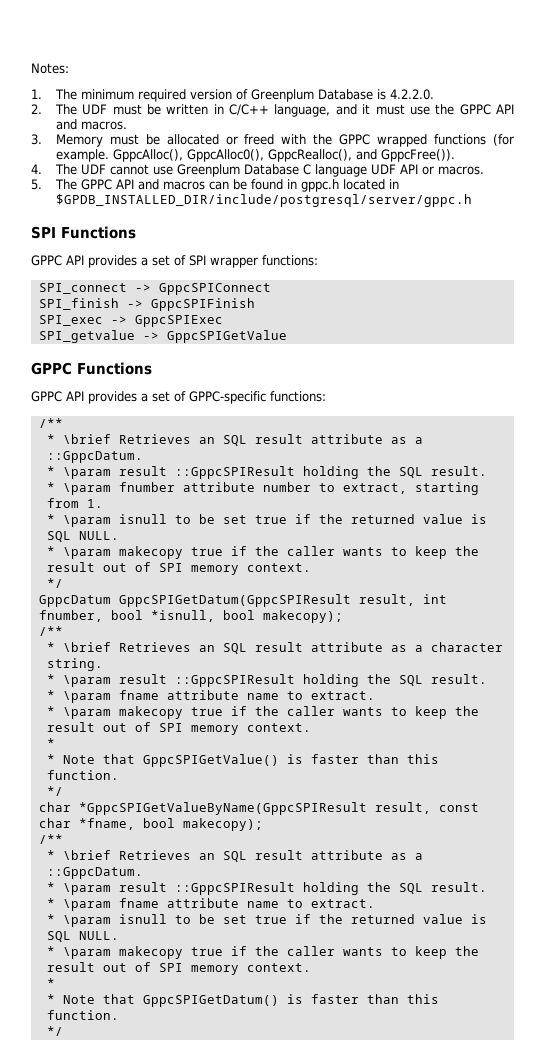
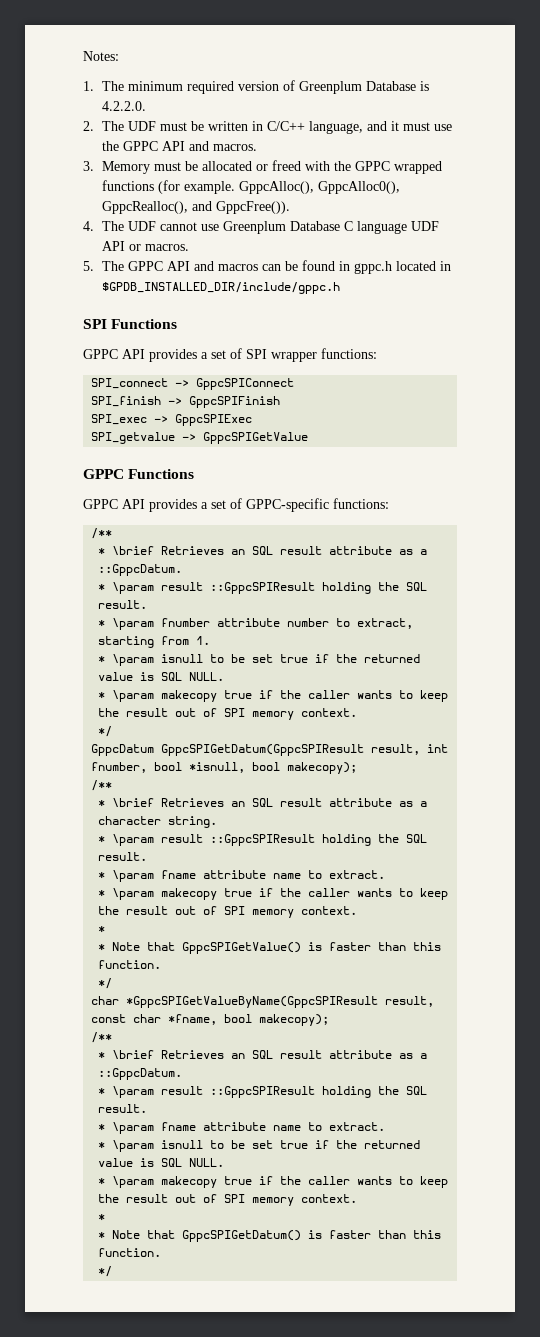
- 5. The GPPC API and macros can be found in gppc.h located in $GPDB_INSTALLED_DIR/include/postgresql/server/gppc.h
+ 5. The GPPC API and macros can be found in gppc.h located in $GPDB_INSTALLED_DIR/include/gppc.h

